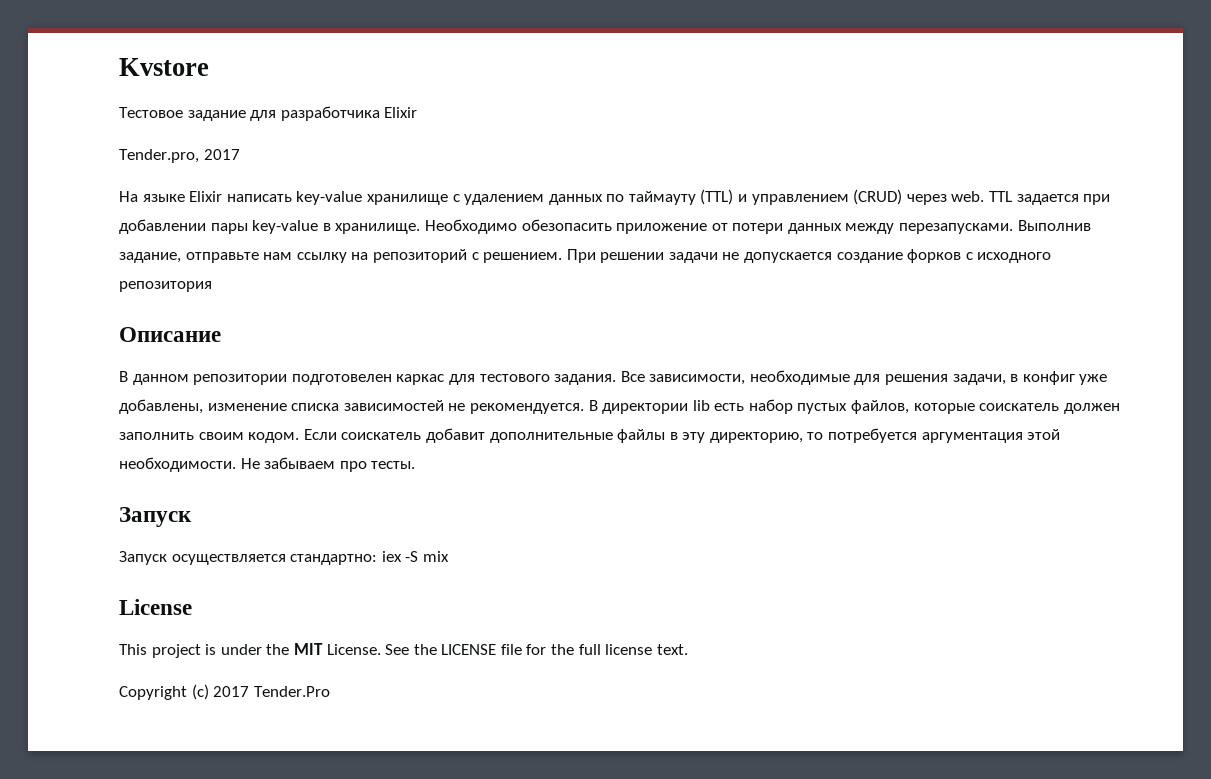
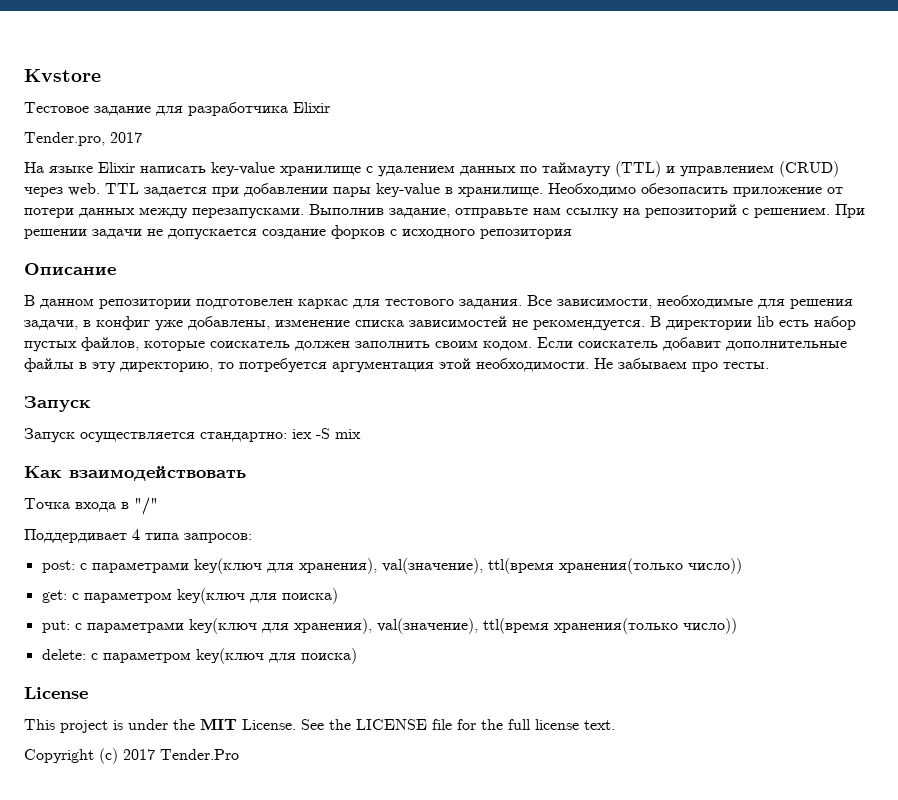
+ Как взаимодействовать
+ Точка входа в "/"
+ Поддердивает 4 типа запросов:
+ post: с параметрами key(ключ для хранения), val(значение), ttl(время хранения(только число))
+ get: с параметром key(ключ для поиска)
+ put: с параметрами key(ключ для хранения), val(значение), ttl(время хранения(только число))
+ delete: с параметром key(ключ для поиска)

